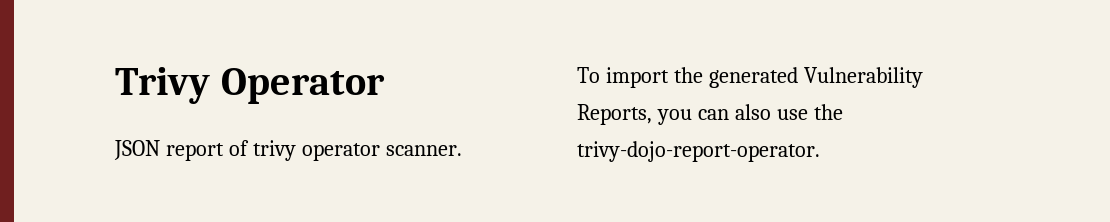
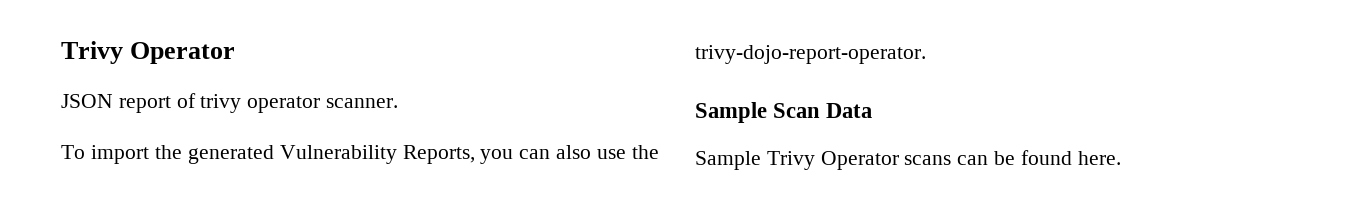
+ Sample Scan Data
+ Sample Trivy Operator scans can be found here.

